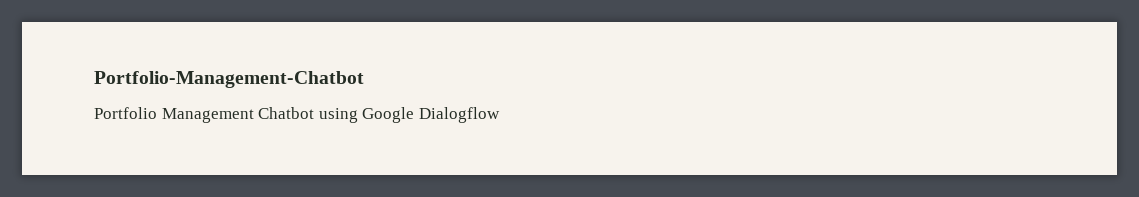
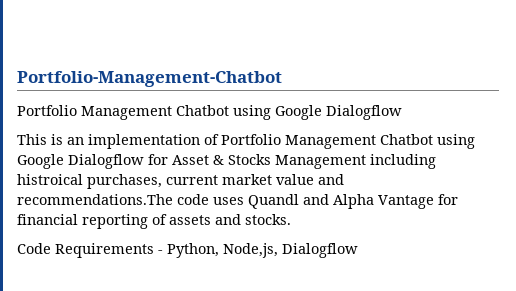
+ This is an implementation of Portfolio Management Chatbot using Google Dialogflow for Asset & Stocks Management including histroical purchases, current market value and recommendations.The code uses Quandl and Alpha Vantage for financial reporting of assets and stocks.
+ Code Requirements - Python, Node,js, Dialogflow

